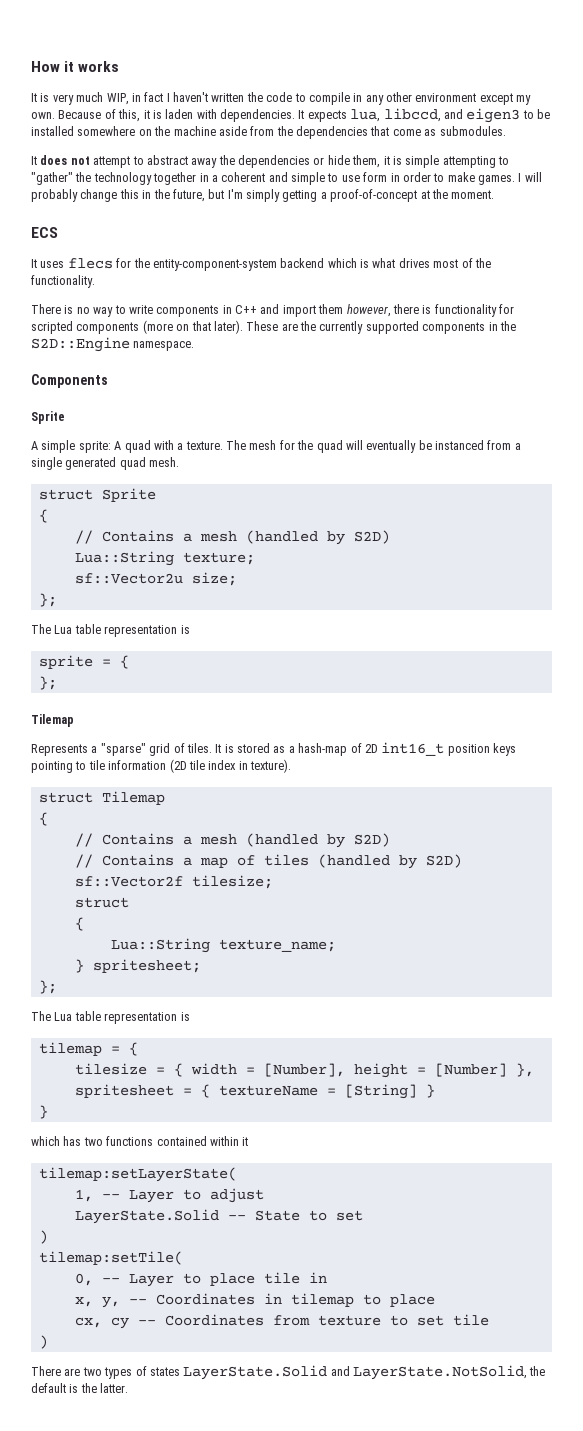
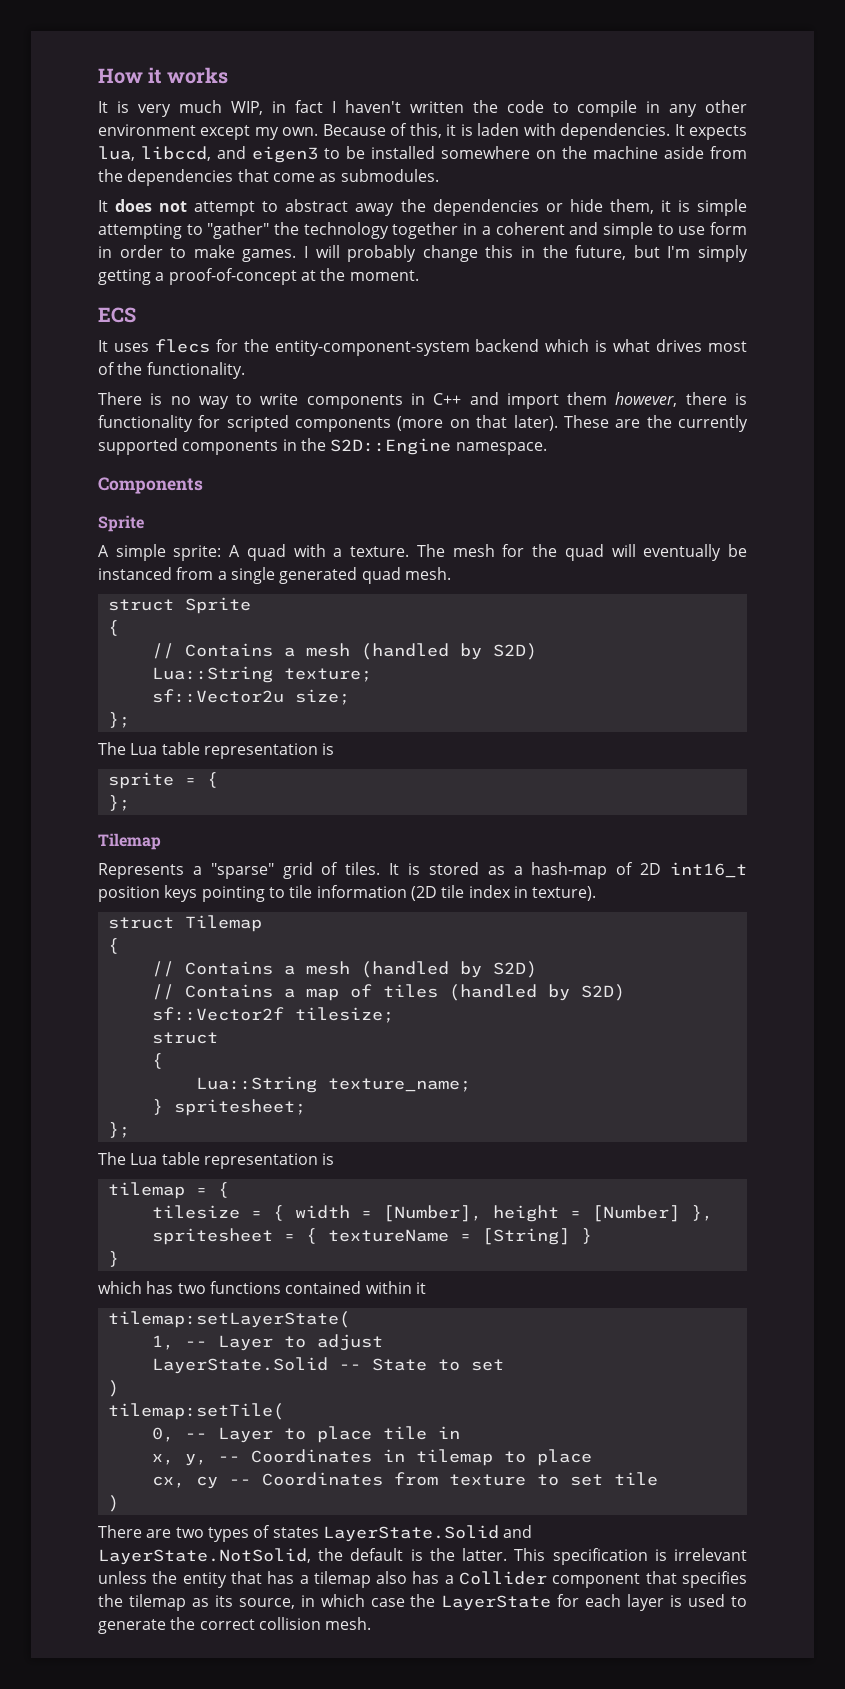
+ This specification is irrelevant unless the entity that has a tilemap also has a Collider component that specifies the tilemap as its source, in which case the LayerState for each layer is used to generate the correct collision mesh.

